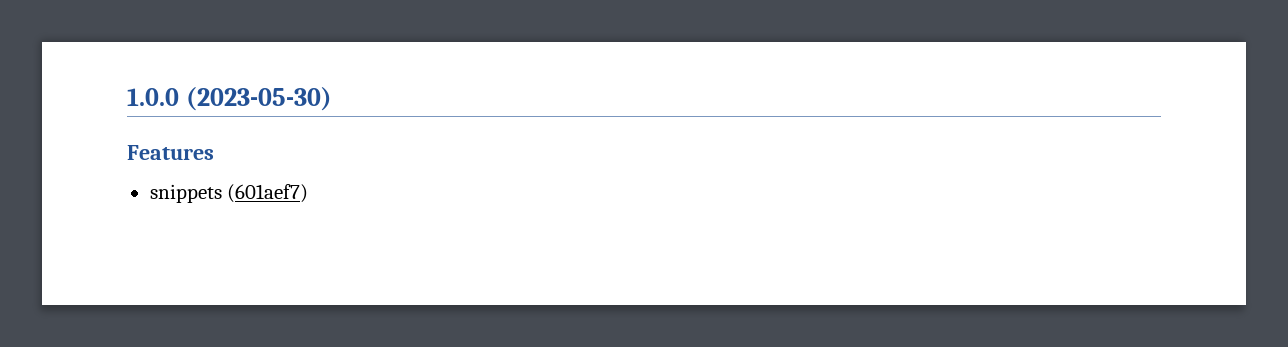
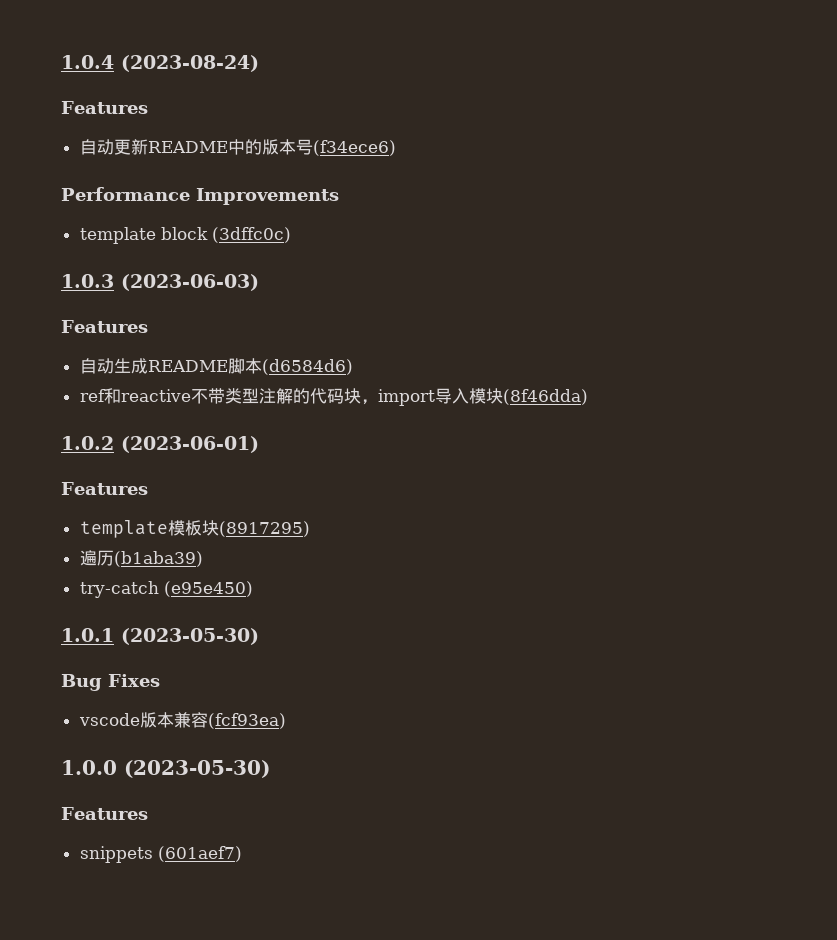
+ 1.0.4 (2023-08-24)
+ Features
+ 自动更新README中的版本号(f34ece6)
+ Performance Improvements
+ template block (3dffc0c)
+ 1.0.3 (2023-06-03)
+ Features
+ 自动生成README脚本(d6584d6)
+ ref和reactive不带类型注解的代码块，import导入模块(8f46dda)
+ 1.0.2 (2023-06-01)
+ Features
+ template模板块(8917295)
+ 遍历(b1aba39)
+ try-catch (e95e450)
+ 1.0.1 (2023-05-30)
+ Bug Fixes
+ vscode版本兼容(fcf93ea)

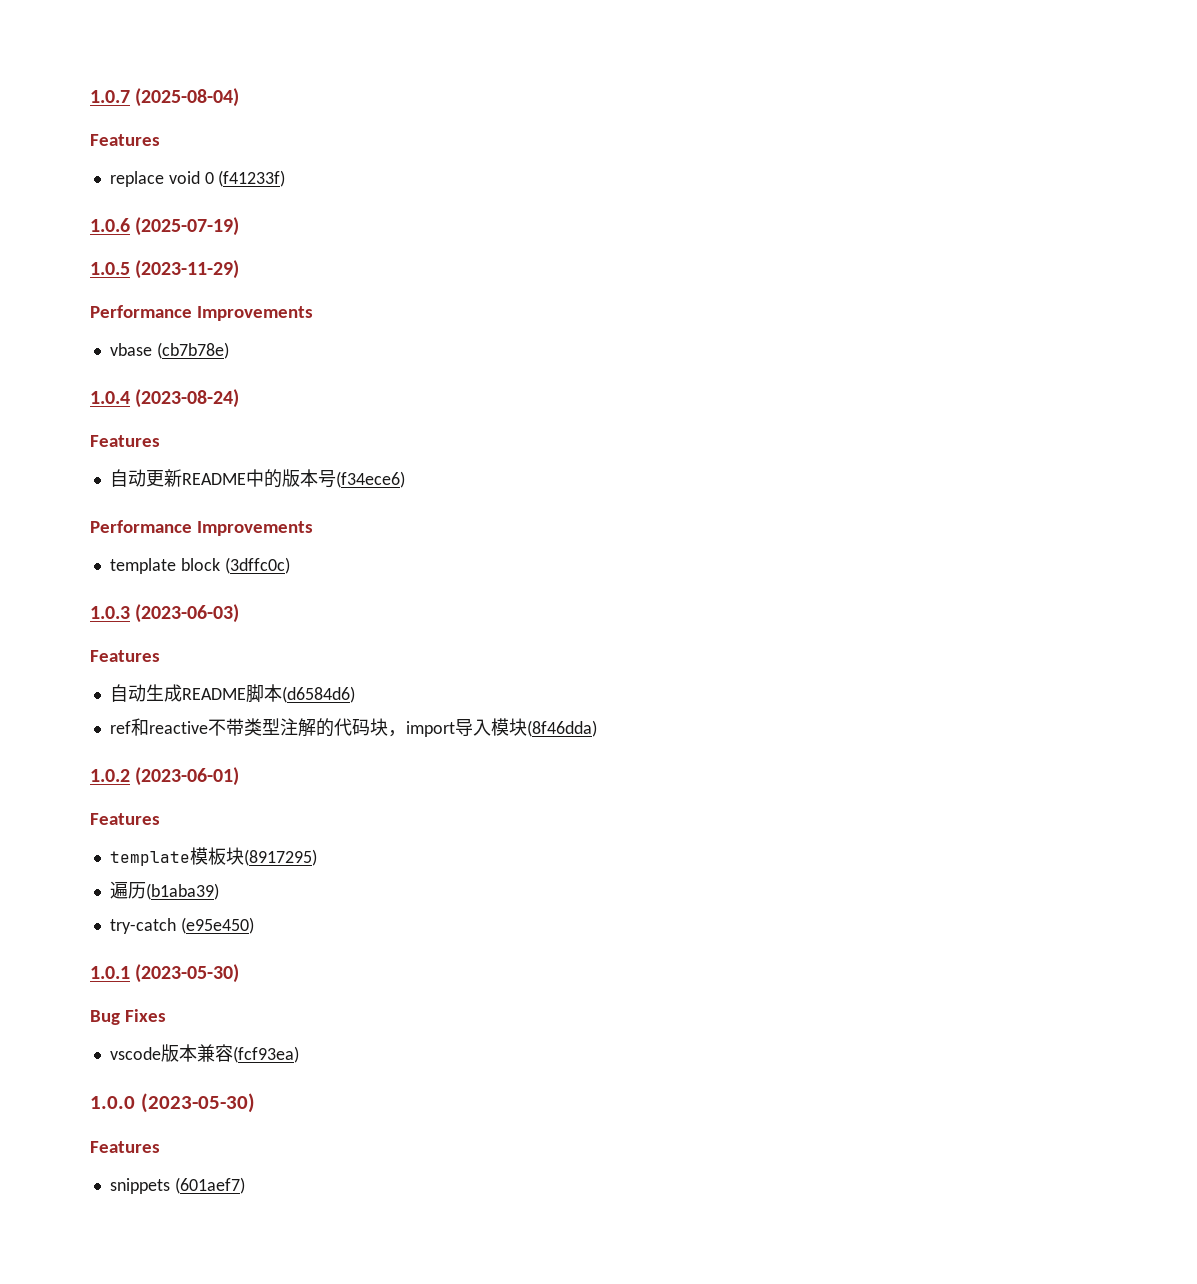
+ 1.0.7 (2025-08-04)
+ Features
+ replace void 0 (f41233f)
+ 1.0.6 (2025-07-19)
+ 1.0.5 (2023-11-29)
+ Performance Improvements
+ vbase (cb7b78e)

